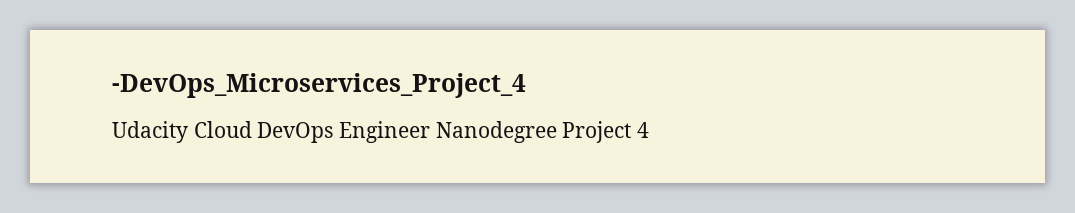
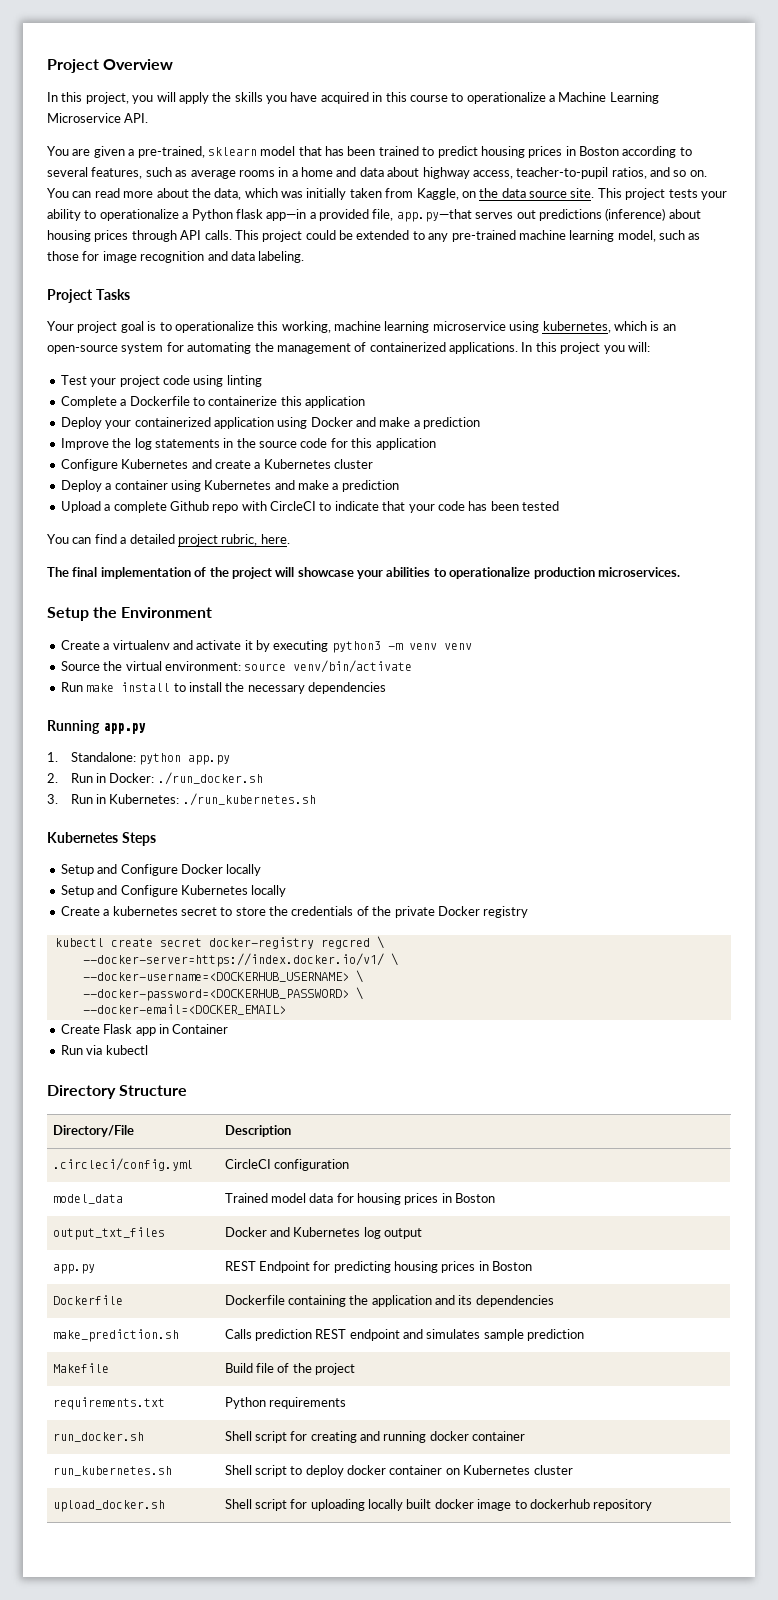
- -DevOps_Microservices_Project_4
- Udacity Cloud DevOps Engineer Nanodegree Project 4
+ Project Overview
+ In this project, you will apply the skills you have acquired in this course to operationalize a Machine Learning Microservice API.
+ You are given a pre-trained, sklearn model that has been trained to predict housing prices in Boston according to several features, such as average rooms in a home and data about highway access, teacher-to-pupil ratios, and so on. You can read more about the data, which was initially taken from Kaggle, on the data source site. This project tests your ability to operationalize a Python flask app—in a provided file, app.py—that serves out predictions (inference) about housing prices through API calls. This project could be extended to any pre-trained machine learning model, such as those for image recognition and data labeling.
+ Project Tasks
+ Your project goal is to operationalize this working, machine learning microservice using kubernetes, which is an open-source system for automating the management of containerized applications. In this project you will:
+ Test your project code using linting
+ Complete a Dockerfile to containerize this application
+ Deploy your containerized application using Docker and make a prediction
+ Improve the log statements in the source code for this application
+ Configure Kubernetes and create a Kubernetes cluster
+ Deploy a container using Kubernetes and make a prediction
+ Upload a complete Github repo with CircleCI to indicate that your code has been tested
+ You can find a detailed project rubric, here.
+ The final implementation of the project will showcase your abilities to operationalize production microservices.
+ Setup the Environment
+ Create a virtualenv and activate it by executing python3 -m venv venv
+ Source the virtual environment: source venv/bin/activate
+ Run make install to install the necessary dependencies
+ Running app.py
+ 1. Standalone: python app.py
+ 2. Run in Docker: ./run_docker.sh
+ 3. Run in Kubernetes: ./run_kubernetes.sh
+ Kubernetes Steps
+ Setup and Configure Docker locally
+ Setup and Configure Kubernetes locally
+ Create a kubernetes secret to store the credentials of the private Docker registry
+ kubectl create secret docker-registry regcred \
+ --docker-server=https://index.docker.io/v1/ \
+ --docker-username=<DOCKERHUB_USERNAME> \
+ --docker-password=<DOCKERHUB_PASSWORD> \
+ --docker-email=<DOCKER_EMAIL>
+ Create Flask app in Container
+ Run via kubectl
+ Directory Structure
+ Directory/File | Description
+ .circleci/config.yml | CircleCI configuration
+ model_data | Trained model data for housing prices in Boston
+ output_txt_files | Docker and Kubernetes log output
+ app.py | REST Endpoint for predicting housing prices in Boston
+ Dockerfile | Dockerfile containing the application and its dependencies
+ make_prediction.sh | Calls prediction REST endpoint and simulates sample prediction
+ Makefile | Build file of the project
+ requirements.txt | Python requirements
+ run_docker.sh | Shell script for creating and running docker container
+ run_kubernetes.sh | Shell script to deploy docker container on Kubernetes cluster
+ upload_docker.sh | Shell script for uploading locally built docker image to dockerhub repository

